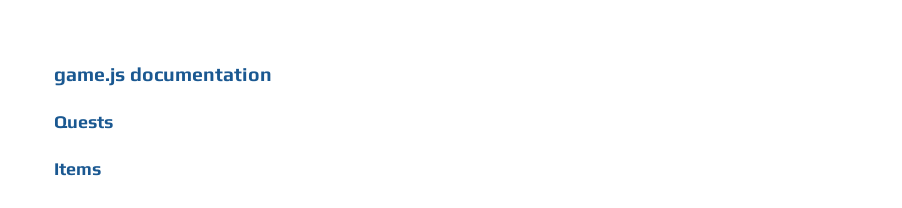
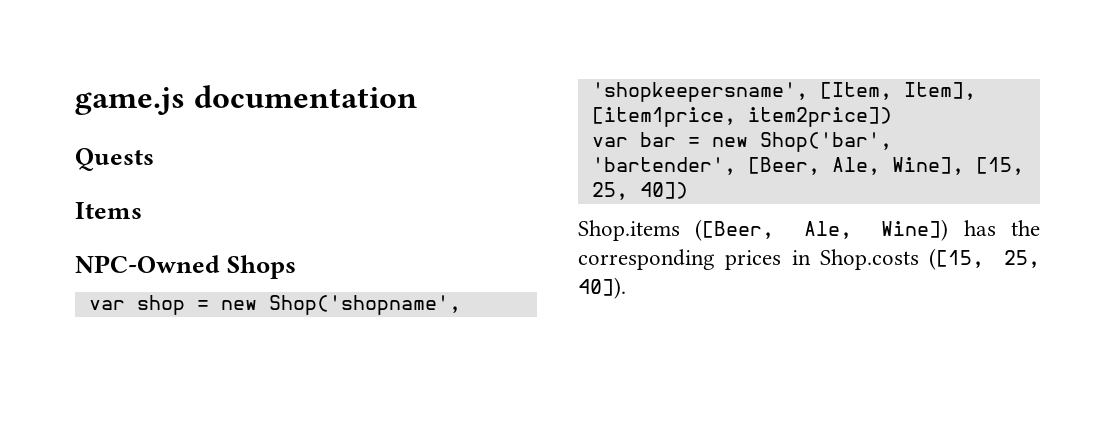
+ NPC-Owned Shops
+ var shop = new Shop('shopname', 'shopkeepersname', [Item, Item], [item1price, item2price])
+ var bar = new Shop('bar', 'bartender', [Beer, Ale, Wine], [15, 25, 40])
+ Shop.items ([Beer, Ale, Wine]) has the corresponding prices in Shop.costs ([15, 25, 40]).

